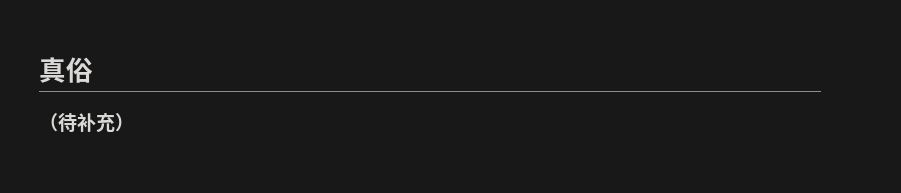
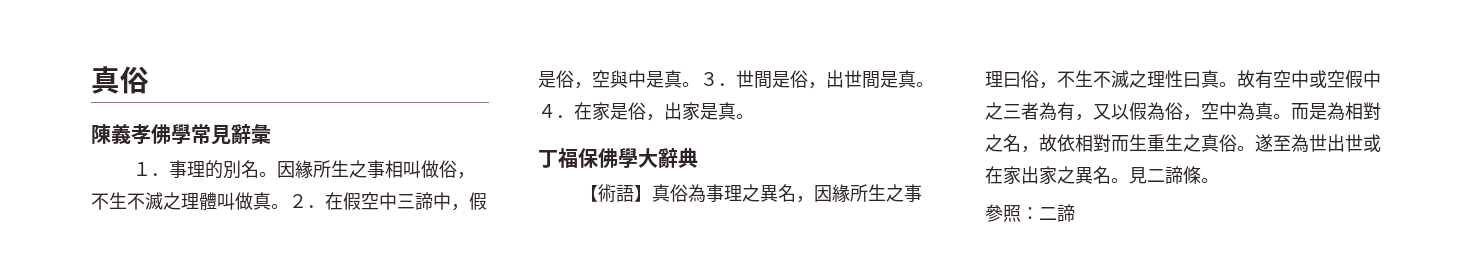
- （待补充）
+ 陳義孝佛學常見辭彙
+ １．事理的別名。因緣所生之事相叫做俗，不生不滅之理體叫做真。２．在假空中三諦中，假是俗，空與中是真。３．世間是俗，出世間是真。４．在家是俗，出家是真。
+ 丁福保佛學大辭典
+ 【術語】真俗為事理之異名，因緣所生之事理曰俗，不生不滅之理性曰真。故有空中或空假中之三者為有，又以假為俗，空中為真。而是為相對之名，故依相對而生重生之真俗。遂至為世出世或在家出家之異名。見二諦條。
+ 參照：二諦

